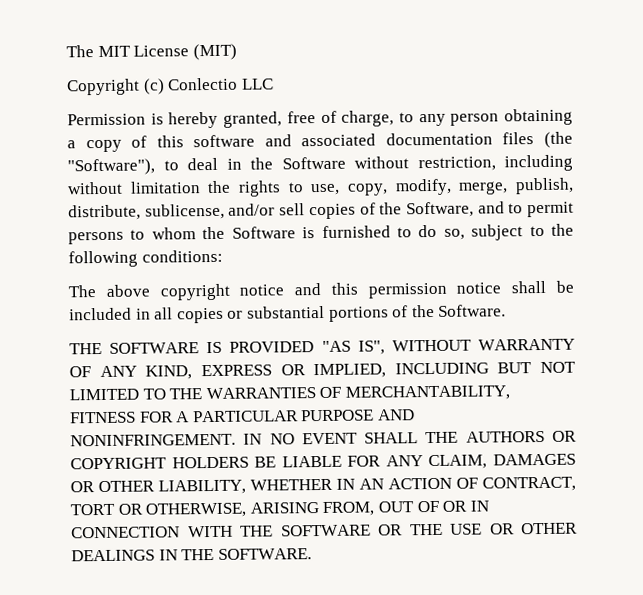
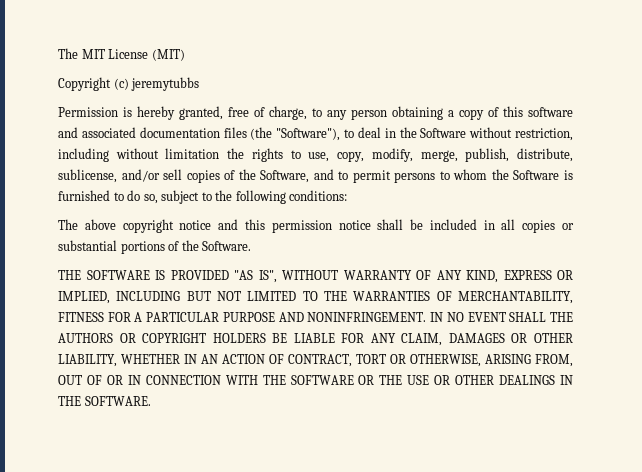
- Copyright (c) Conlectio LLC
+ Copyright (c) jeremytubbs

